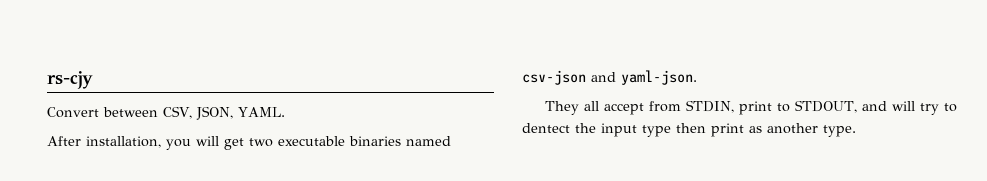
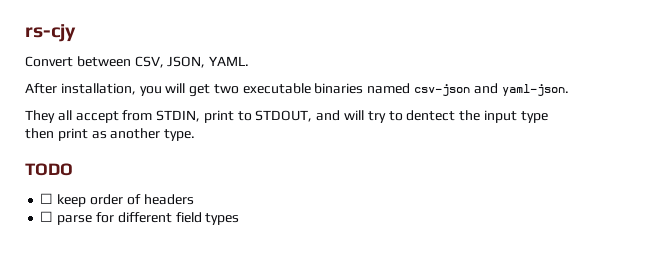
+ TODO
+ ☐ keep order of headers
+ ☐ parse for different field types

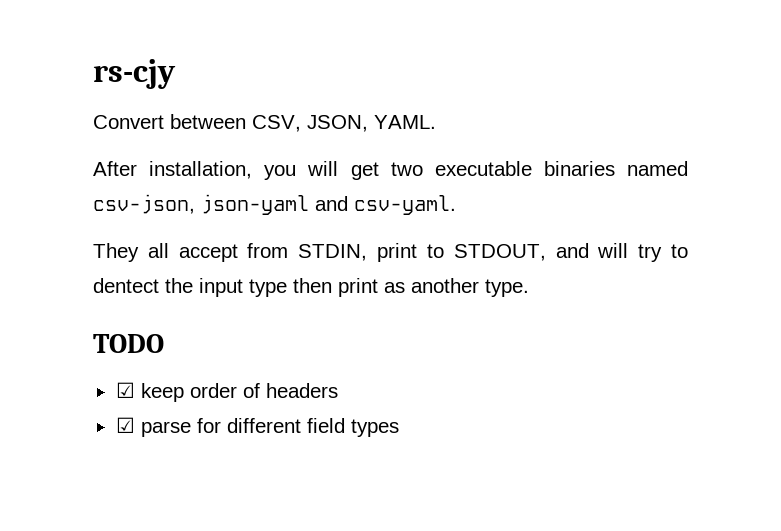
- After installation, you will get two executable binaries named csv-json and yaml-json.
+ After installation, you will get two executable binaries named csv-json, json-yaml and csv-yaml.
- ☐ keep order of headers
+ ☑ keep order of headers
- ☐ parse for different field types
+ ☑ parse for different field types

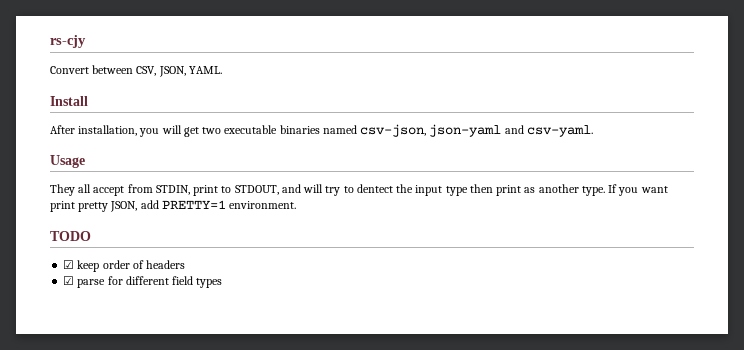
+ Install
+ Usage
+ If you want print pretty JSON, add PRETTY=1 environment.

